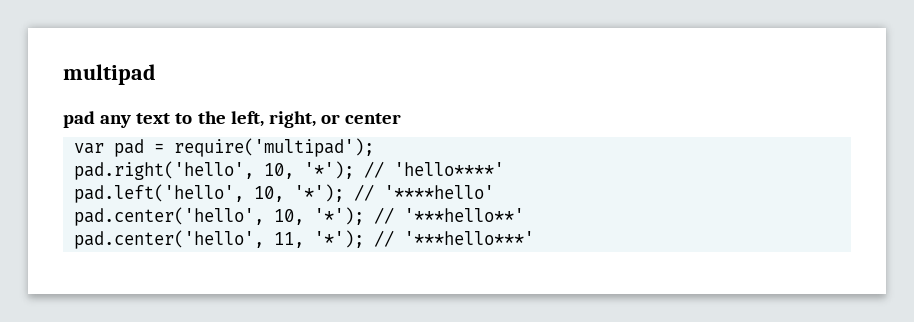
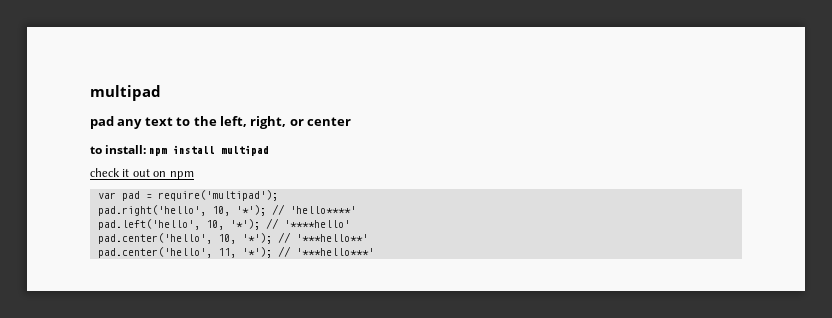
+ to install: npm install multipad
+ check it out on npm

